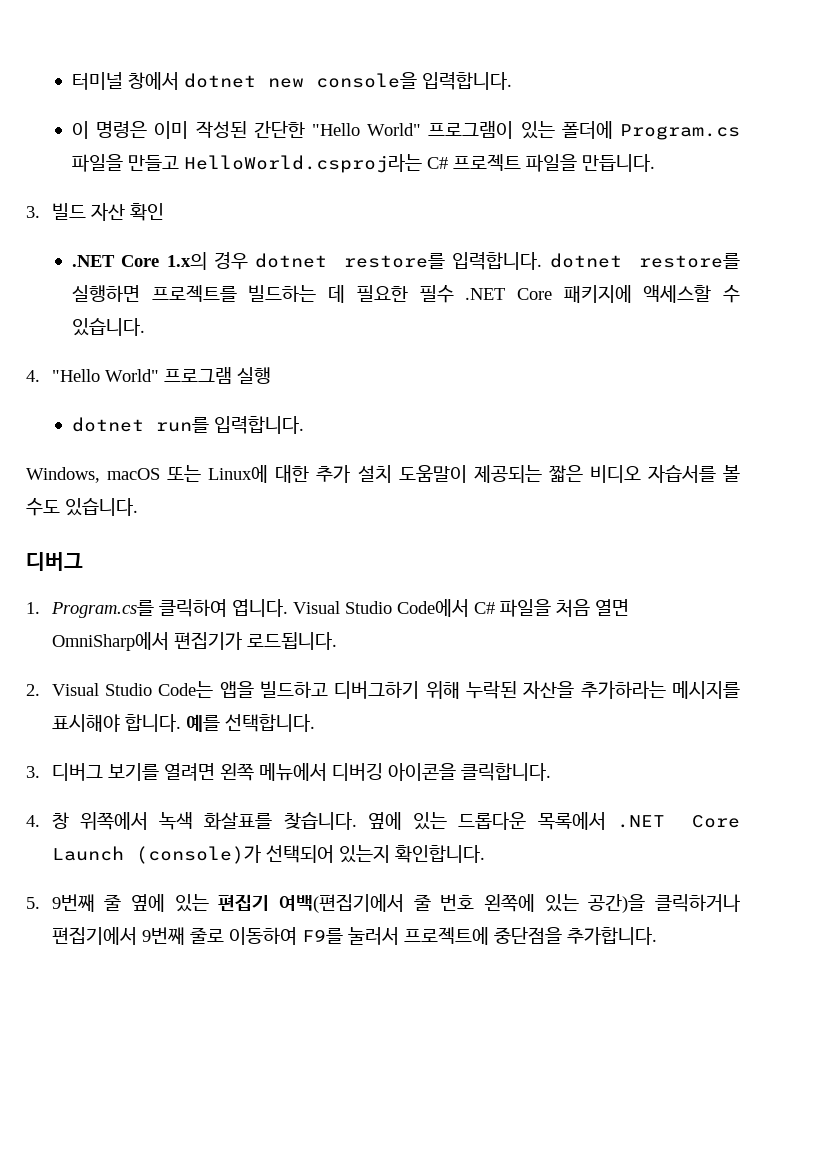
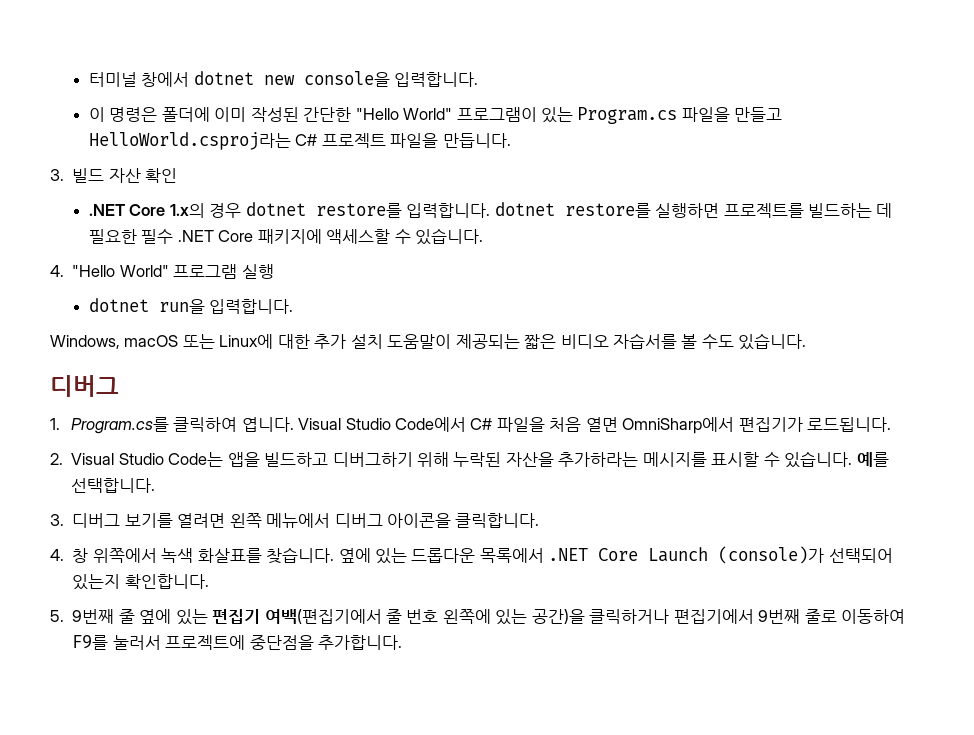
- 이 명령은 이미 작성된 간단한 "Hello World" 프로그램이 있는 폴더에 Program.cs 파일을 만들고 HelloWorld.csproj라는 C# 프로젝트 파일을 만듭니다.
+ 이 명령은 폴더에 이미 작성된 간단한 "Hello World" 프로그램이 있는 Program.cs 파일을 만들고 HelloWorld.csproj라는 C# 프로젝트 파일을 만듭니다.
- dotnet run를 입력합니다.
+ dotnet run을 입력합니다.
- 2. Visual Studio Code는 앱을 빌드하고 디버그하기 위해 누락된 자산을 추가하라는 메시지를 표시해야 합니다.
+ 2. Visual Studio Code는 앱을 빌드하고 디버그하기 위해 누락된 자산을 추가하라는 메시지를 표시할 수 있습니다.
- 3. 디버그 보기를 열려면 왼쪽 메뉴에서 디버깅 아이콘을 클릭합니다.
+ 3. 디버그 보기를 열려면 왼쪽 메뉴에서 디버그 아이콘을 클릭합니다.

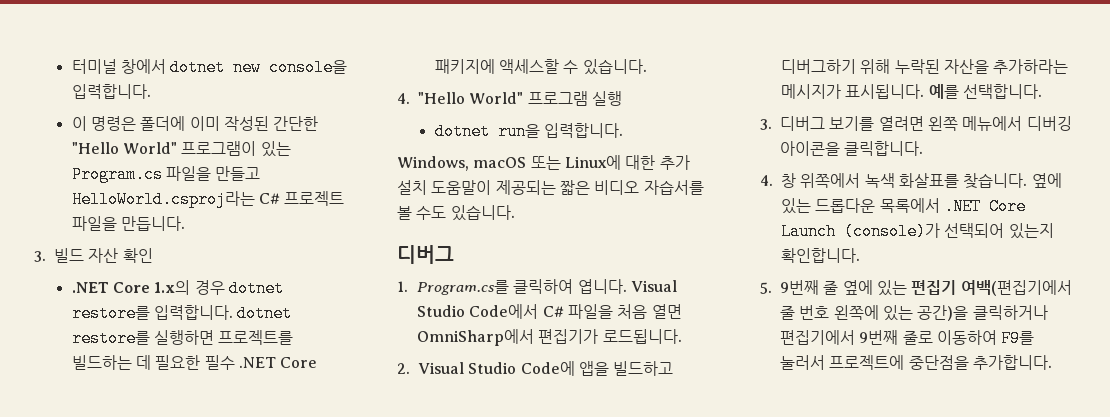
- 2. Visual Studio Code는 앱을 빌드하고 디버그하기 위해 누락된 자산을 추가하라는 메시지를 표시할 수 있습니다.
+ 2. Visual Studio Code에 앱을 빌드하고 디버그하기 위해 누락된 자산을 추가하라는 메시지가 표시됩니다.
- 3. 디버그 보기를 열려면 왼쪽 메뉴에서 디버그 아이콘을 클릭합니다.
+ 3. 디버그 보기를 열려면 왼쪽 메뉴에서 디버깅 아이콘을 클릭합니다.

